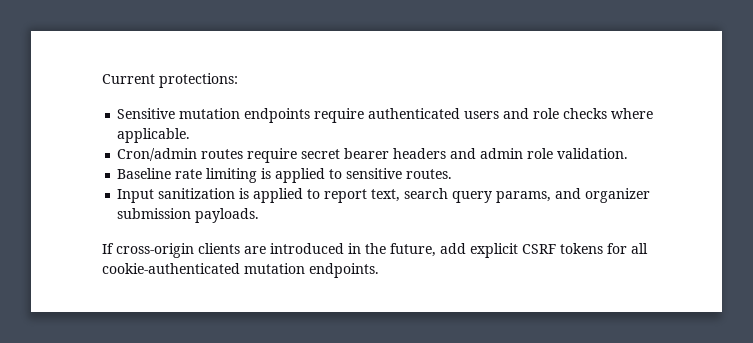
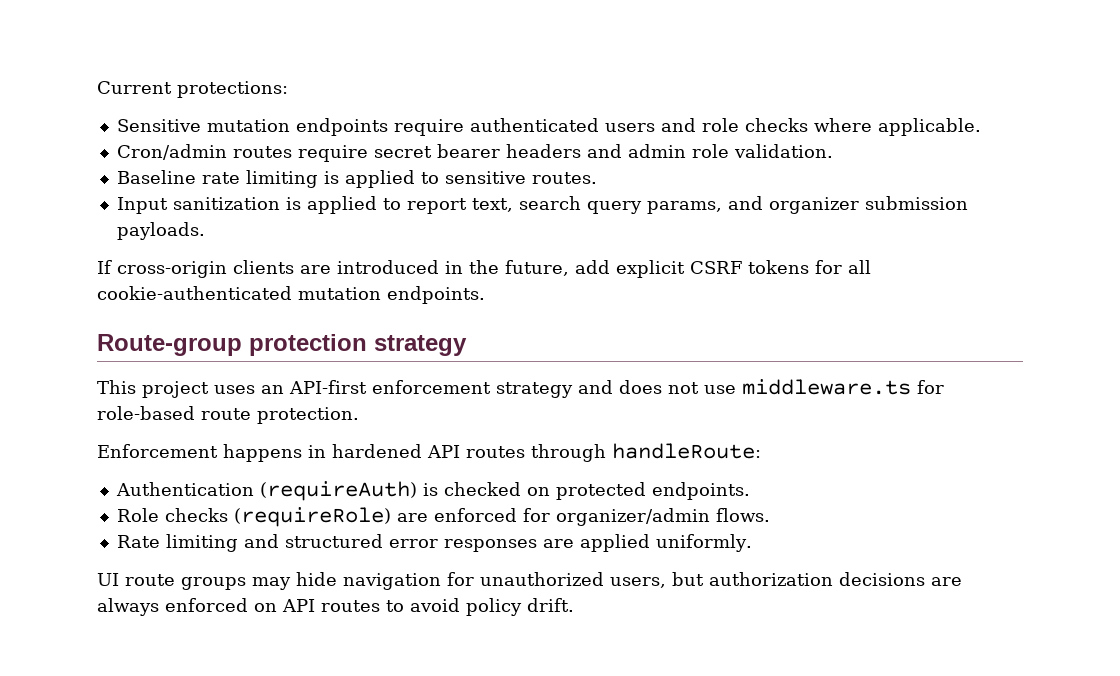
+ Route-group protection strategy
+ This project uses an API-first enforcement strategy and does not use middleware.ts for role-based route protection.
+ Enforcement happens in hardened API routes through handleRoute:
+ Authentication (requireAuth) is checked on protected endpoints.
+ Role checks (requireRole) are enforced for organizer/admin flows.
+ Rate limiting and structured error responses are applied uniformly.
+ UI route groups may hide navigation for unauthorized users, but authorization decisions are always enforced on API routes to avoid policy drift.

